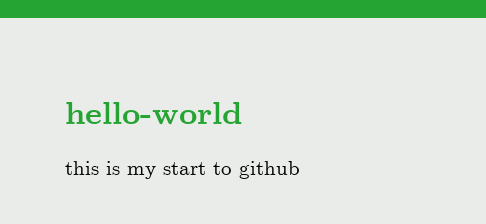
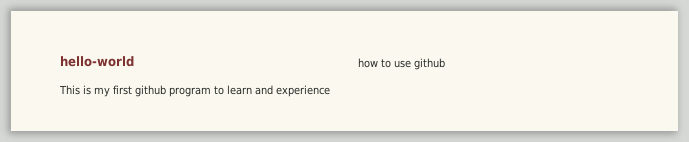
- this is my start to github
+ This is my first github program to learn and experience how to use github

